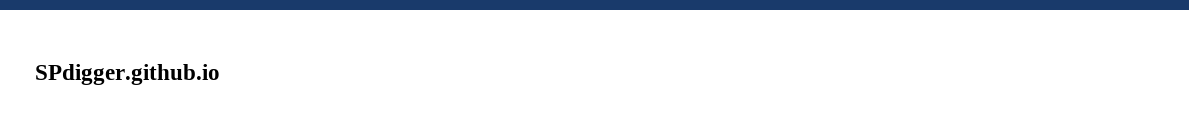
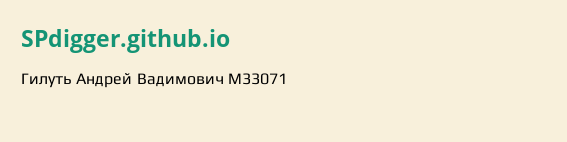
+ Гилуть Андрей Вадимович M33071

